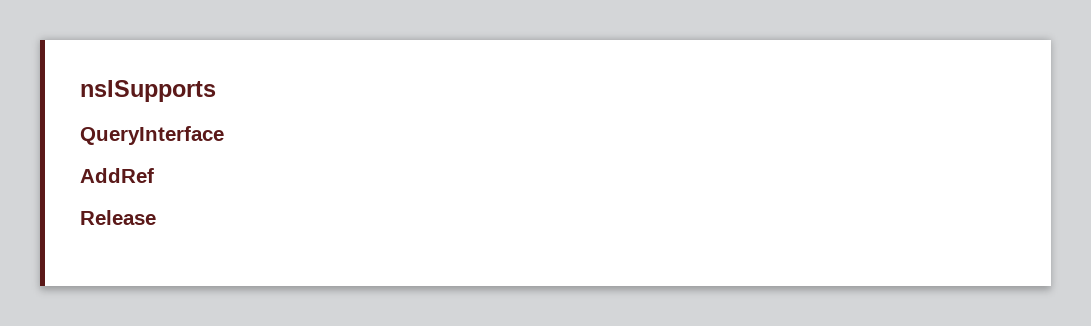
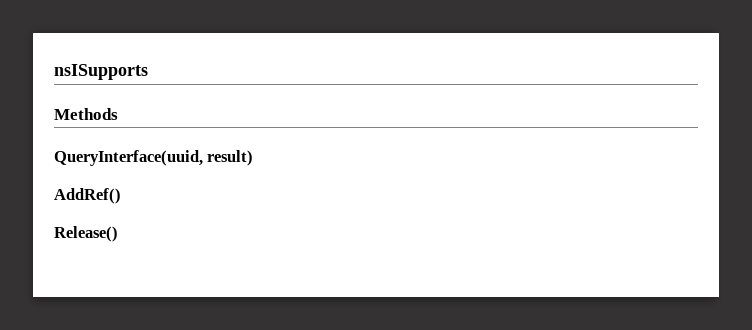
- QueryInterface
- AddRef
- Release
+ Methods
+ QueryInterface(uuid, result)
+ AddRef()
+ Release()

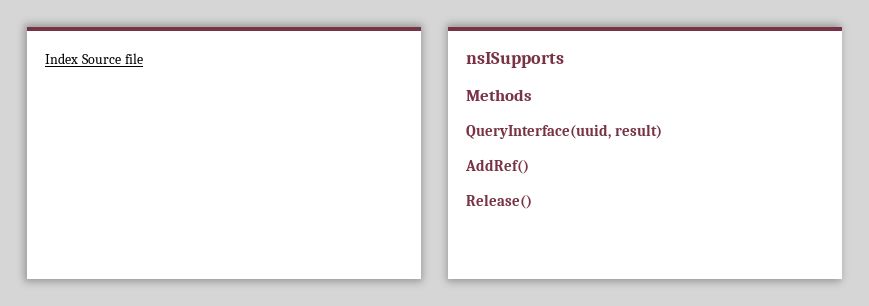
+ Index Source file

